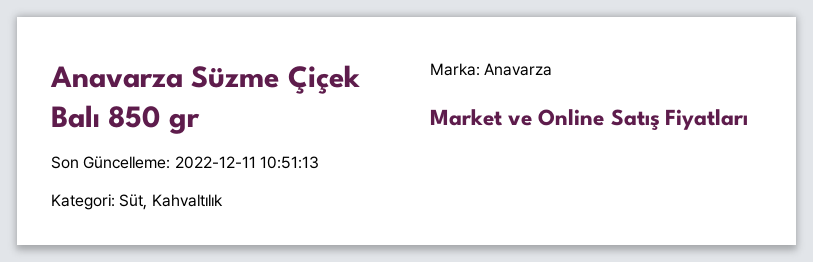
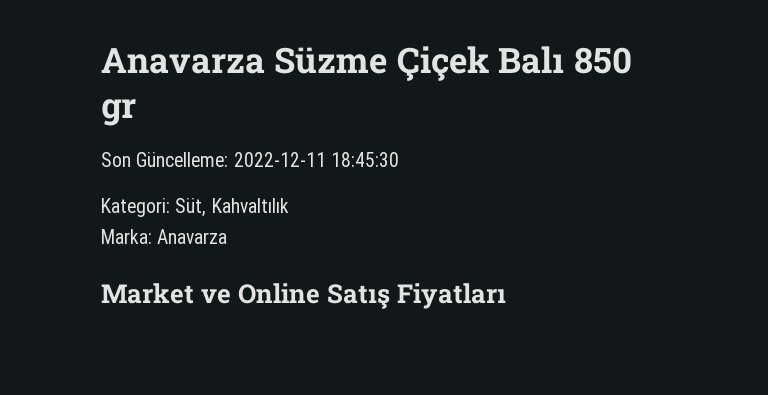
- Son Güncelleme: 2022-12-11 10:51:13
+ Son Güncelleme: 2022-12-11 18:45:30

